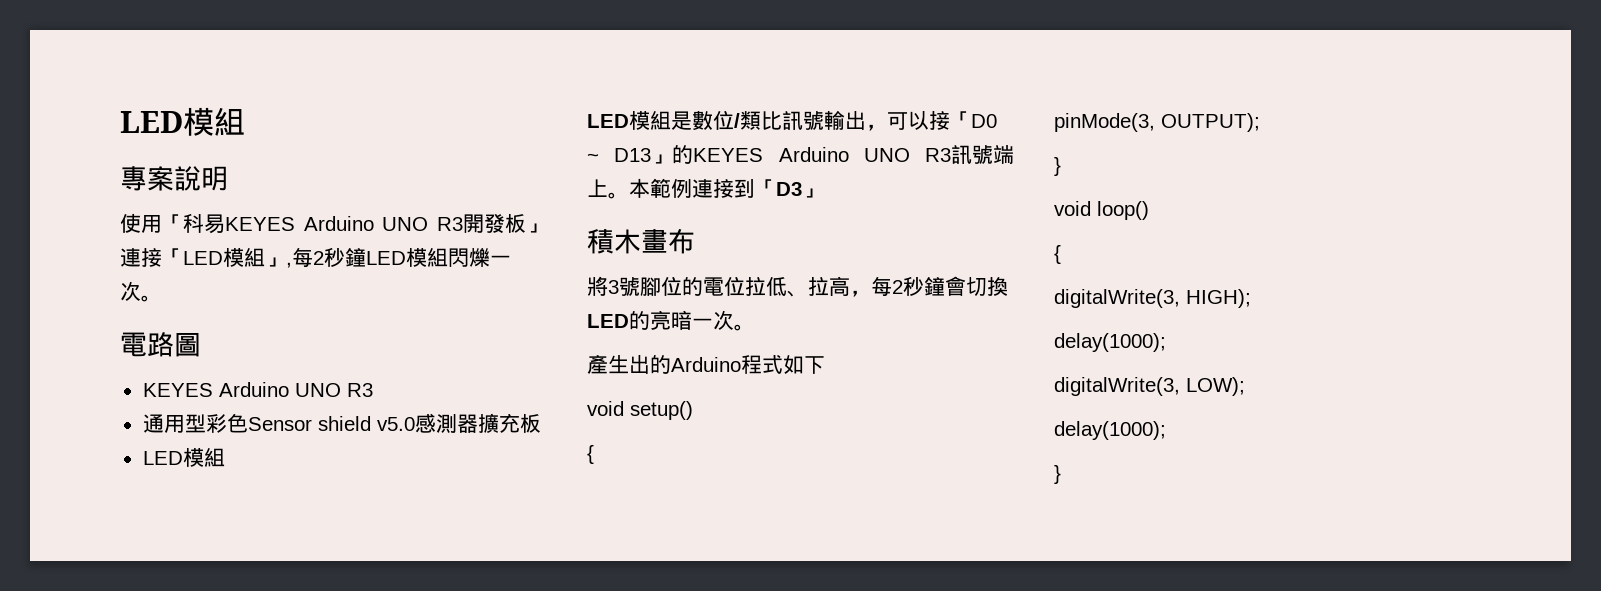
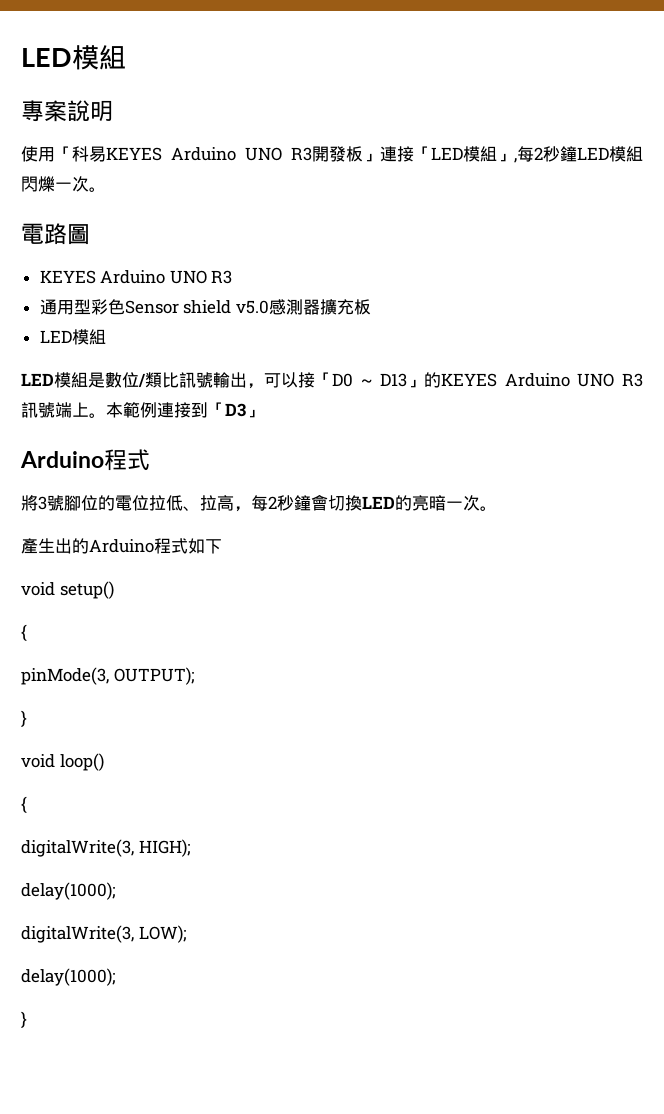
  本範例連接到「D3」
- 積木畫布
+ Arduino程式

